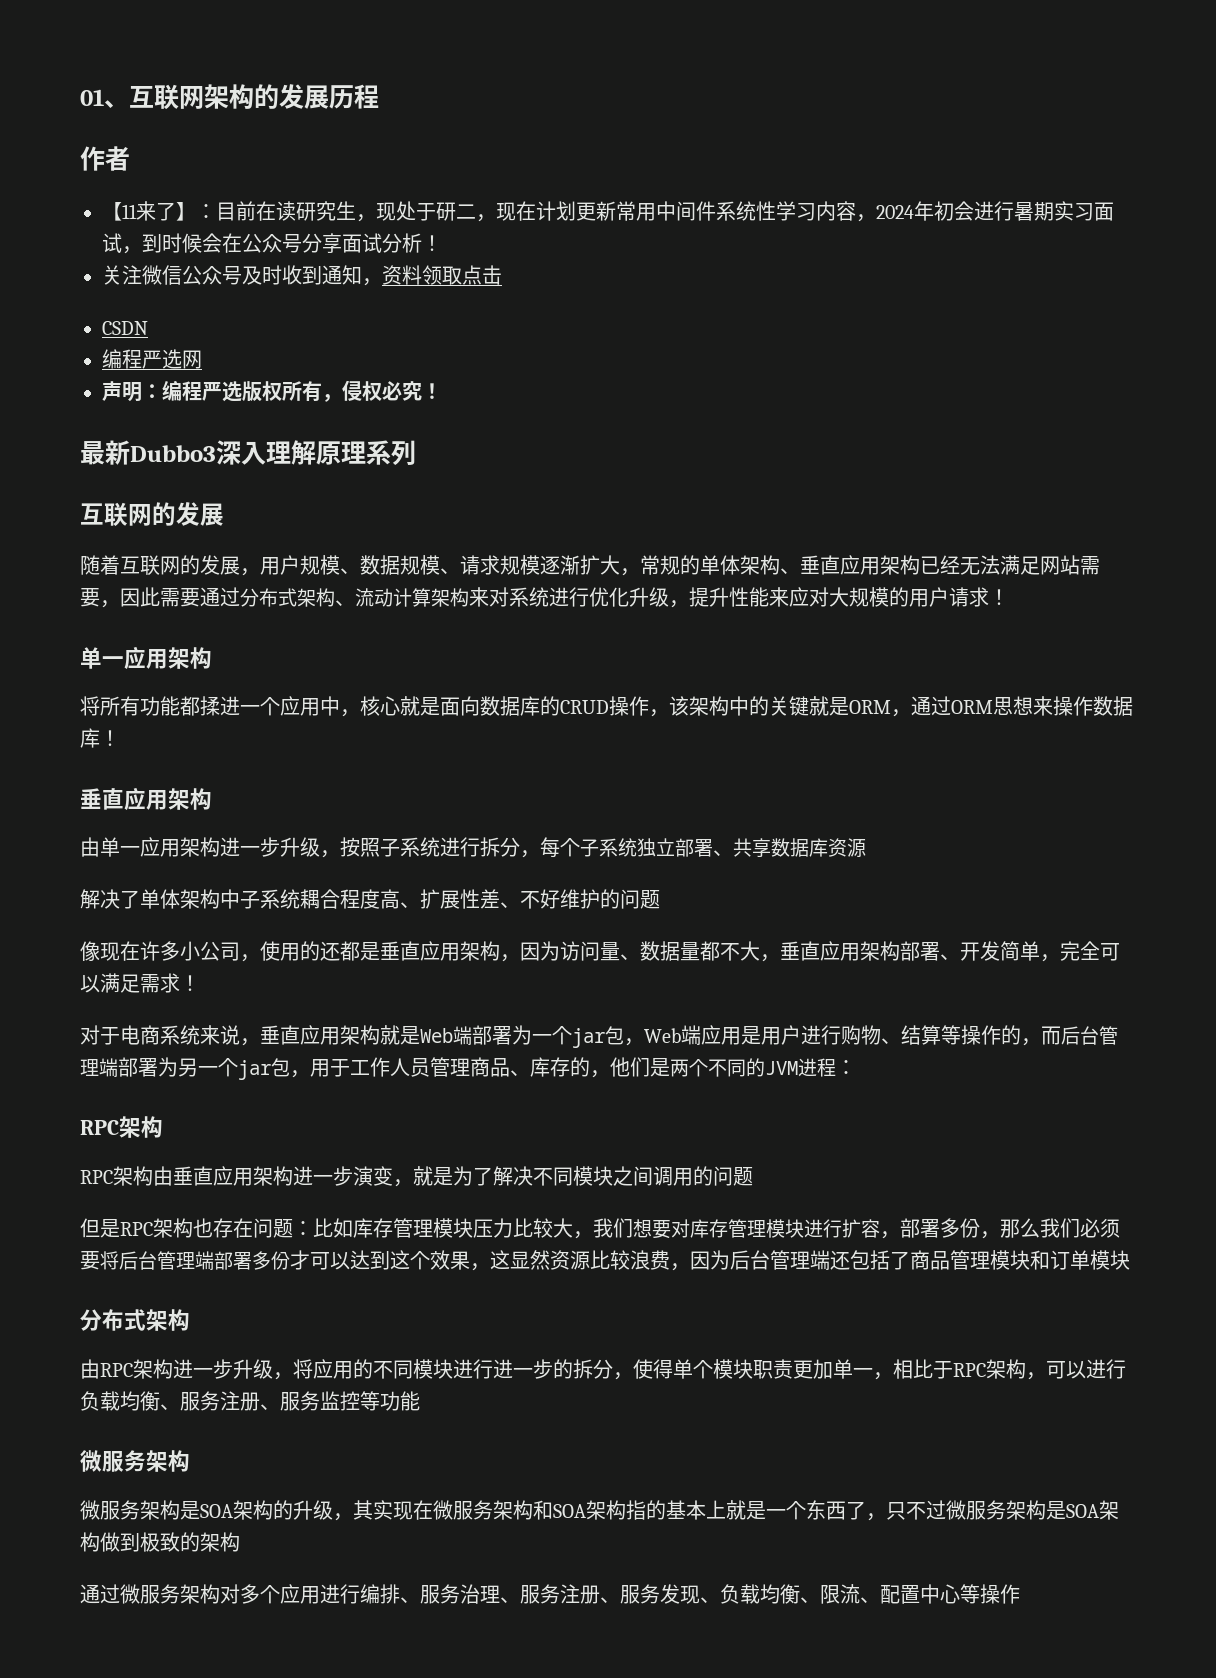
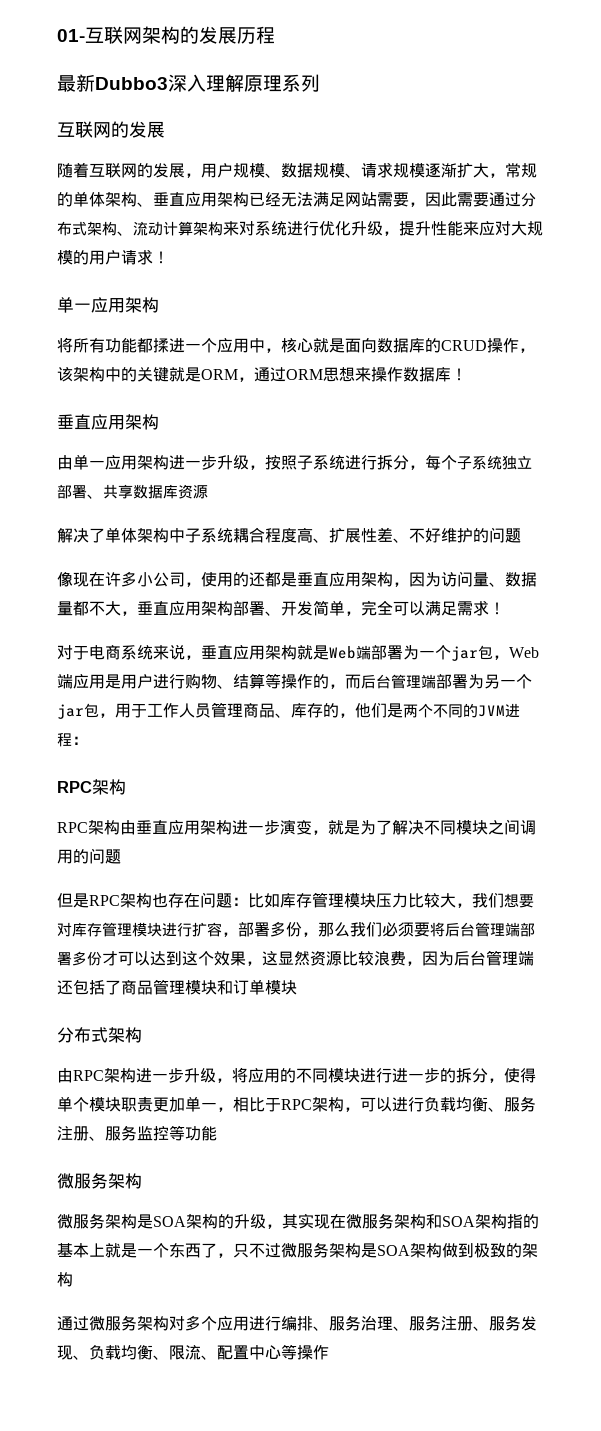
- 01、互联网架构的发展历程
+ 01-互联网架构的发展历程
- 作者
- 【11来了】：目前在读研究生，现处于研二，现在计划更新常用中间件系统性学习内容，2024年初会进行暑期实习面试，到时候会在公众号分享面试分析！
- 关注微信公众号及时收到通知，资料领取点击
- CSDN
- 编程严选网
- 声明：编程严选版权所有，侵权必究！

